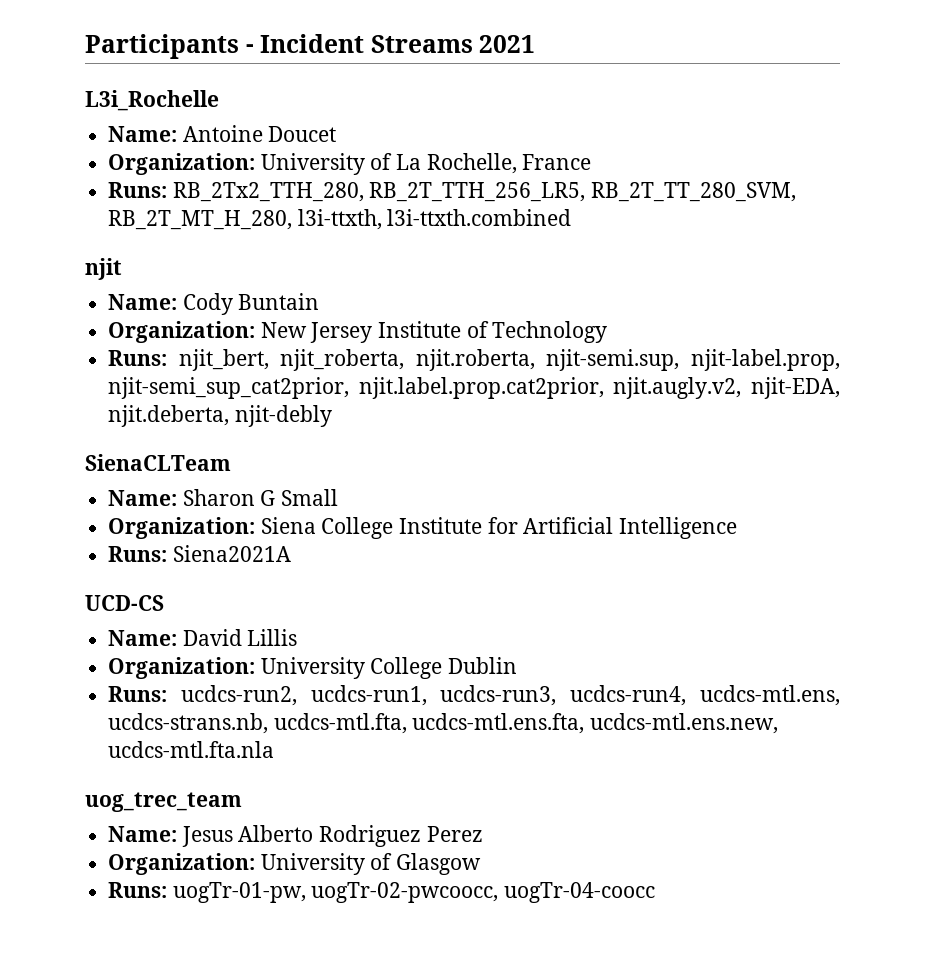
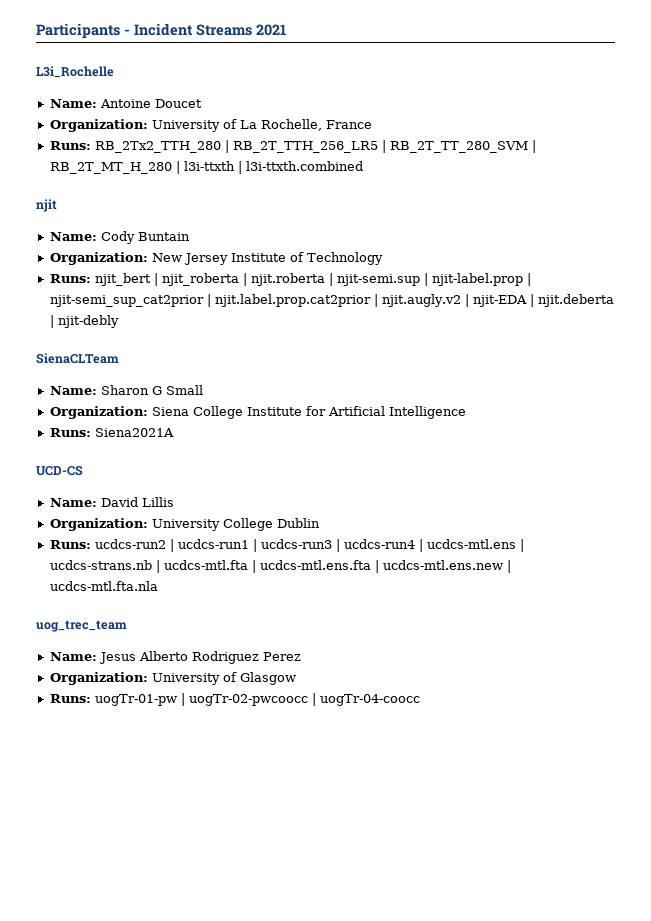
- Runs: RB_2Tx2_TTH_280, RB_2T_TTH_256_LR5, RB_2T_TT_280_SVM, RB_2T_MT_H_280, l3i-ttxth, l3i-ttxth.combined
+ Runs: RB_2Tx2_TTH_280 | RB_2T_TTH_256_LR5 | RB_2T_TT_280_SVM | RB_2T_MT_H_280 | l3i-ttxth | l3i-ttxth.combined
- Runs: njit_bert, njit_roberta, njit.roberta, njit-semi.sup, njit-label.prop, njit-semi_sup_cat2prior, njit.label.prop.cat2prior, njit.augly.v2, njit-EDA, njit.deberta, njit-debly
+ Runs: njit_bert | njit_roberta | njit.roberta | njit-semi.sup | njit-label.prop | njit-semi_sup_cat2prior | njit.label.prop.cat2prior | njit.augly.v2 | njit-EDA | njit.deberta | njit-debly
- Runs: ucdcs-run2, ucdcs-run1, ucdcs-run3, ucdcs-run4, ucdcs-mtl.ens, ucdcs-strans.nb, ucdcs-mtl.fta, ucdcs-mtl.ens.fta, ucdcs-mtl.ens.new, ucdcs-mtl.fta.nla
+ Runs: ucdcs-run2 | ucdcs-run1 | ucdcs-run3 | ucdcs-run4 | ucdcs-mtl.ens | ucdcs-strans.nb | ucdcs-mtl.fta | ucdcs-mtl.ens.fta | ucdcs-mtl.ens.new | ucdcs-mtl.fta.nla
- Runs: uogTr-01-pw, uogTr-02-pwcoocc, uogTr-04-coocc
+ Runs: uogTr-01-pw | uogTr-02-pwcoocc | uogTr-04-coocc

